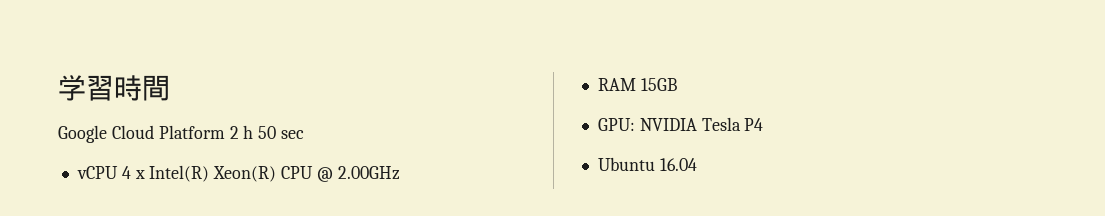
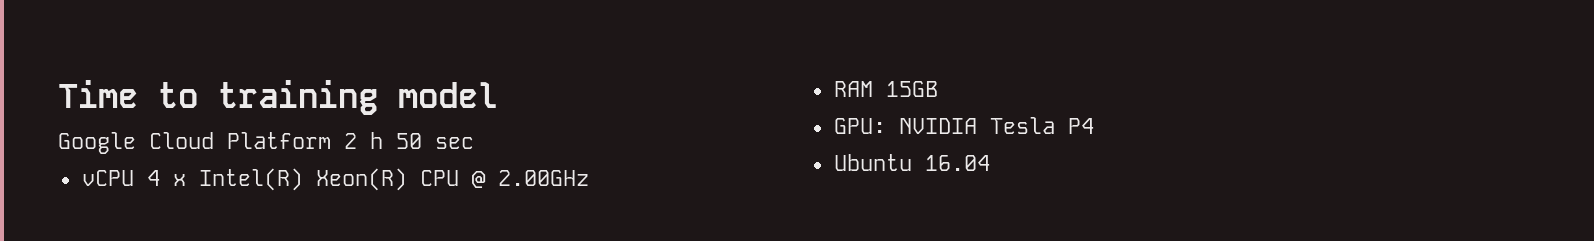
- 学習時間
+ Time to training model

